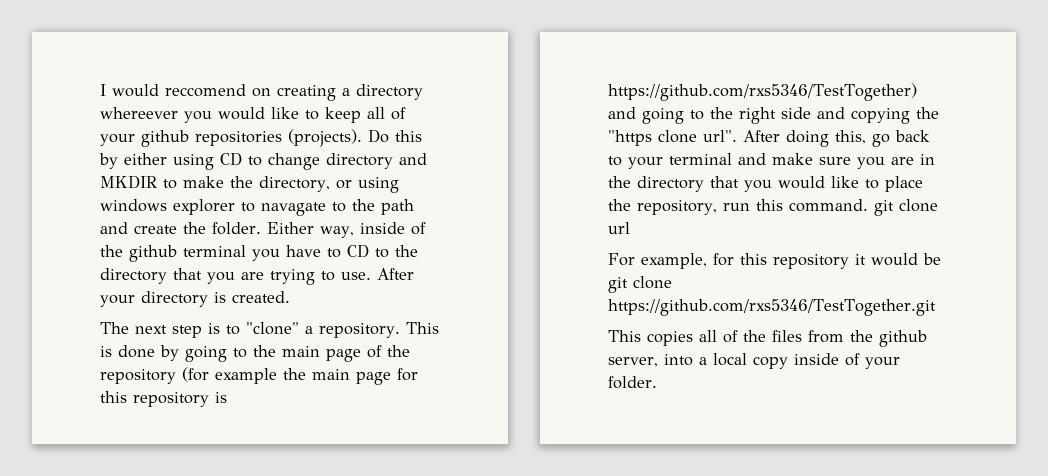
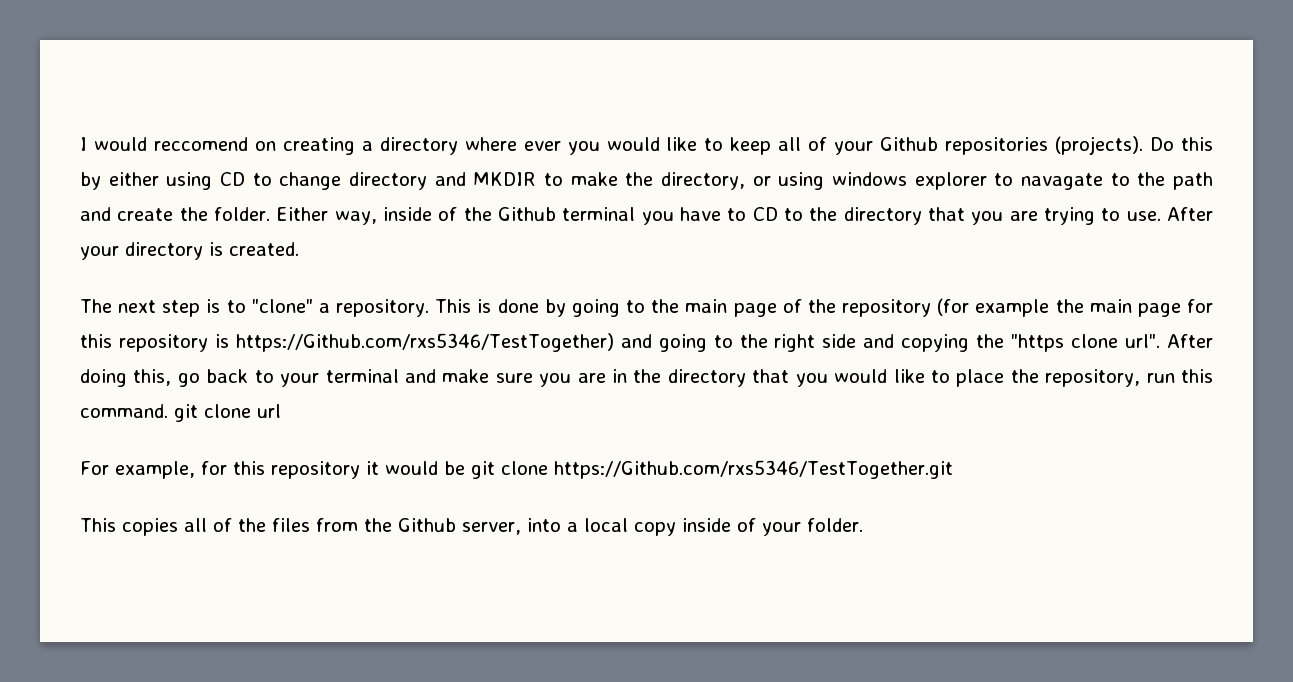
- I would reccomend on creating a directory whereever you would like to keep all of your github repositories (projects).
+ I would reccomend on creating a directory where ever you would like to keep all of your Github repositories (projects).
- Either way, inside of the github terminal you have to CD to the directory that you are trying to use.
+ Either way, inside of the Github terminal you have to CD to the directory that you are trying to use.
- This is done by going to the main page of the repository (for example the main page for this repository is https://github.com/rxs5346/TestTogether) and going to the right side and copying the "https clone url".
+ This is done by going to the main page of the repository (for example the main page for this repository is https://Github.com/rxs5346/TestTogether) and going to the right side and copying the "https clone url".
- For example, for this repository it would be git clone https://github.com/rxs5346/TestTogether.git
+ For example, for this repository it would be git clone https://Github.com/rxs5346/TestTogether.git
- This copies all of the files from the github server, into a local copy inside of your folder.
+ This copies all of the files from the Github server, into a local copy inside of your folder.

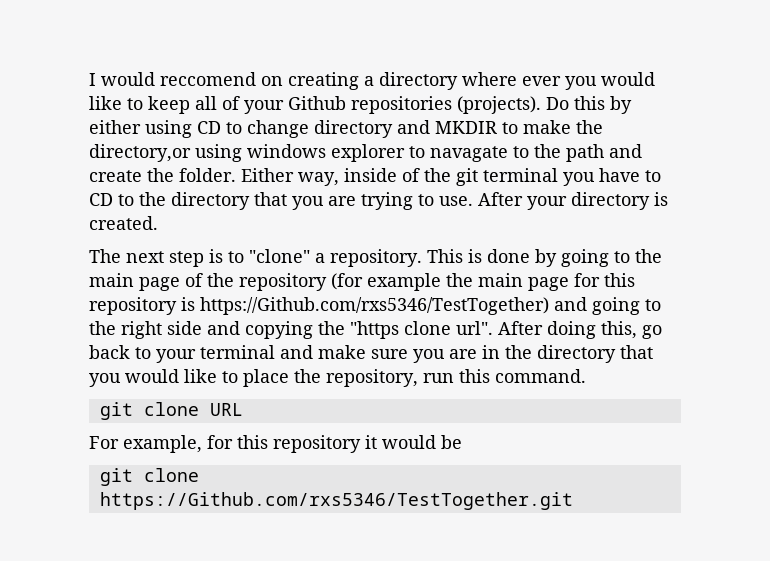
- Do this by either using CD to change directory and MKDIR to make the directory, or using windows explorer to navagate to the path and create the folder.
+ Do this by either using CD to change directory and MKDIR to make the directory,or using windows explorer to navagate to the path and create the folder.
- Either way, inside of the Github terminal you have to CD to the directory that you are trying to use.
+ Either way, inside of the git terminal you have to CD to the directory that you are trying to use.
- After doing this, go back to your terminal and make sure you are in the directory that you would like to place the repository, run this command. git clone url
+ After doing this, go back to your terminal and make sure you are in the directory that you would like to place the repository, run this command.
+ git clone URL
- For example, for this repository it would be git clone https://Github.com/rxs5346/TestTogether.git
+ For example, for this repository it would be
+ git clone https://Github.com/rxs5346/TestTogether.git
- This copies all of the files from the Github server, into a local copy inside of your folder.

